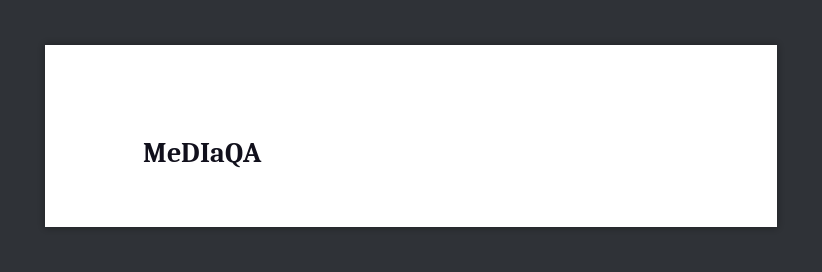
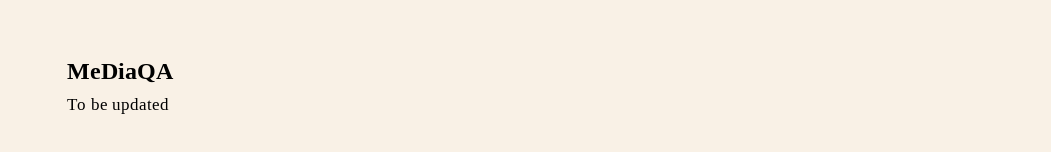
- MeDIaQA
+ MeDiaQA
+ To be updated

